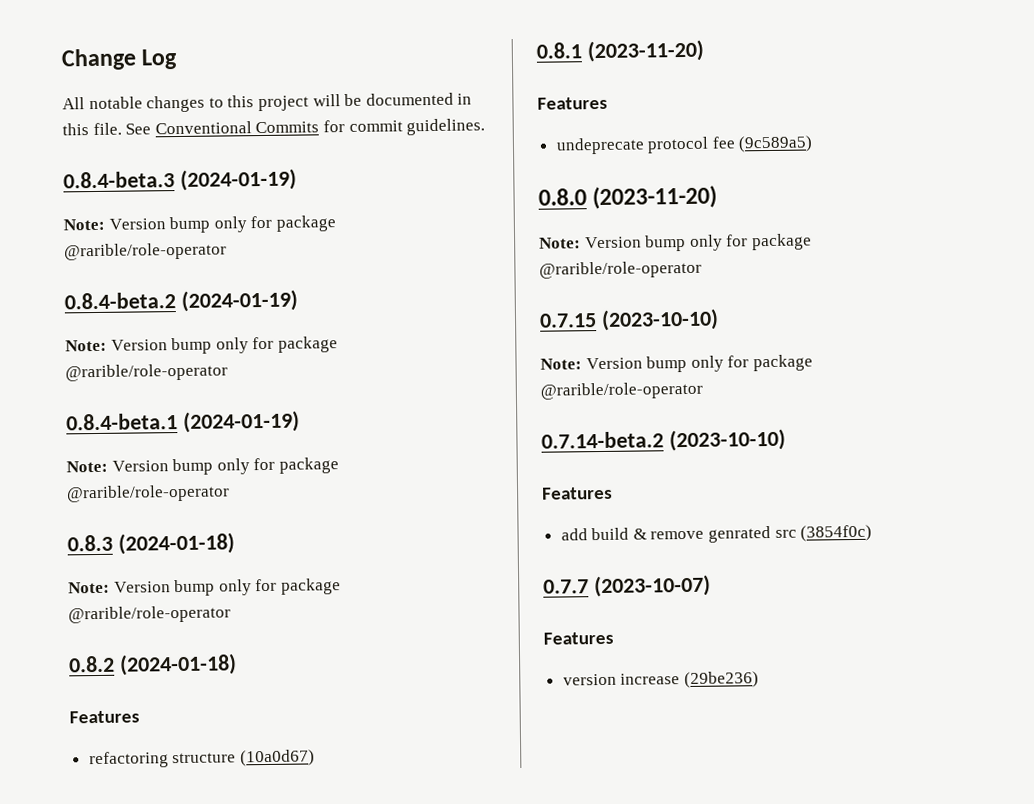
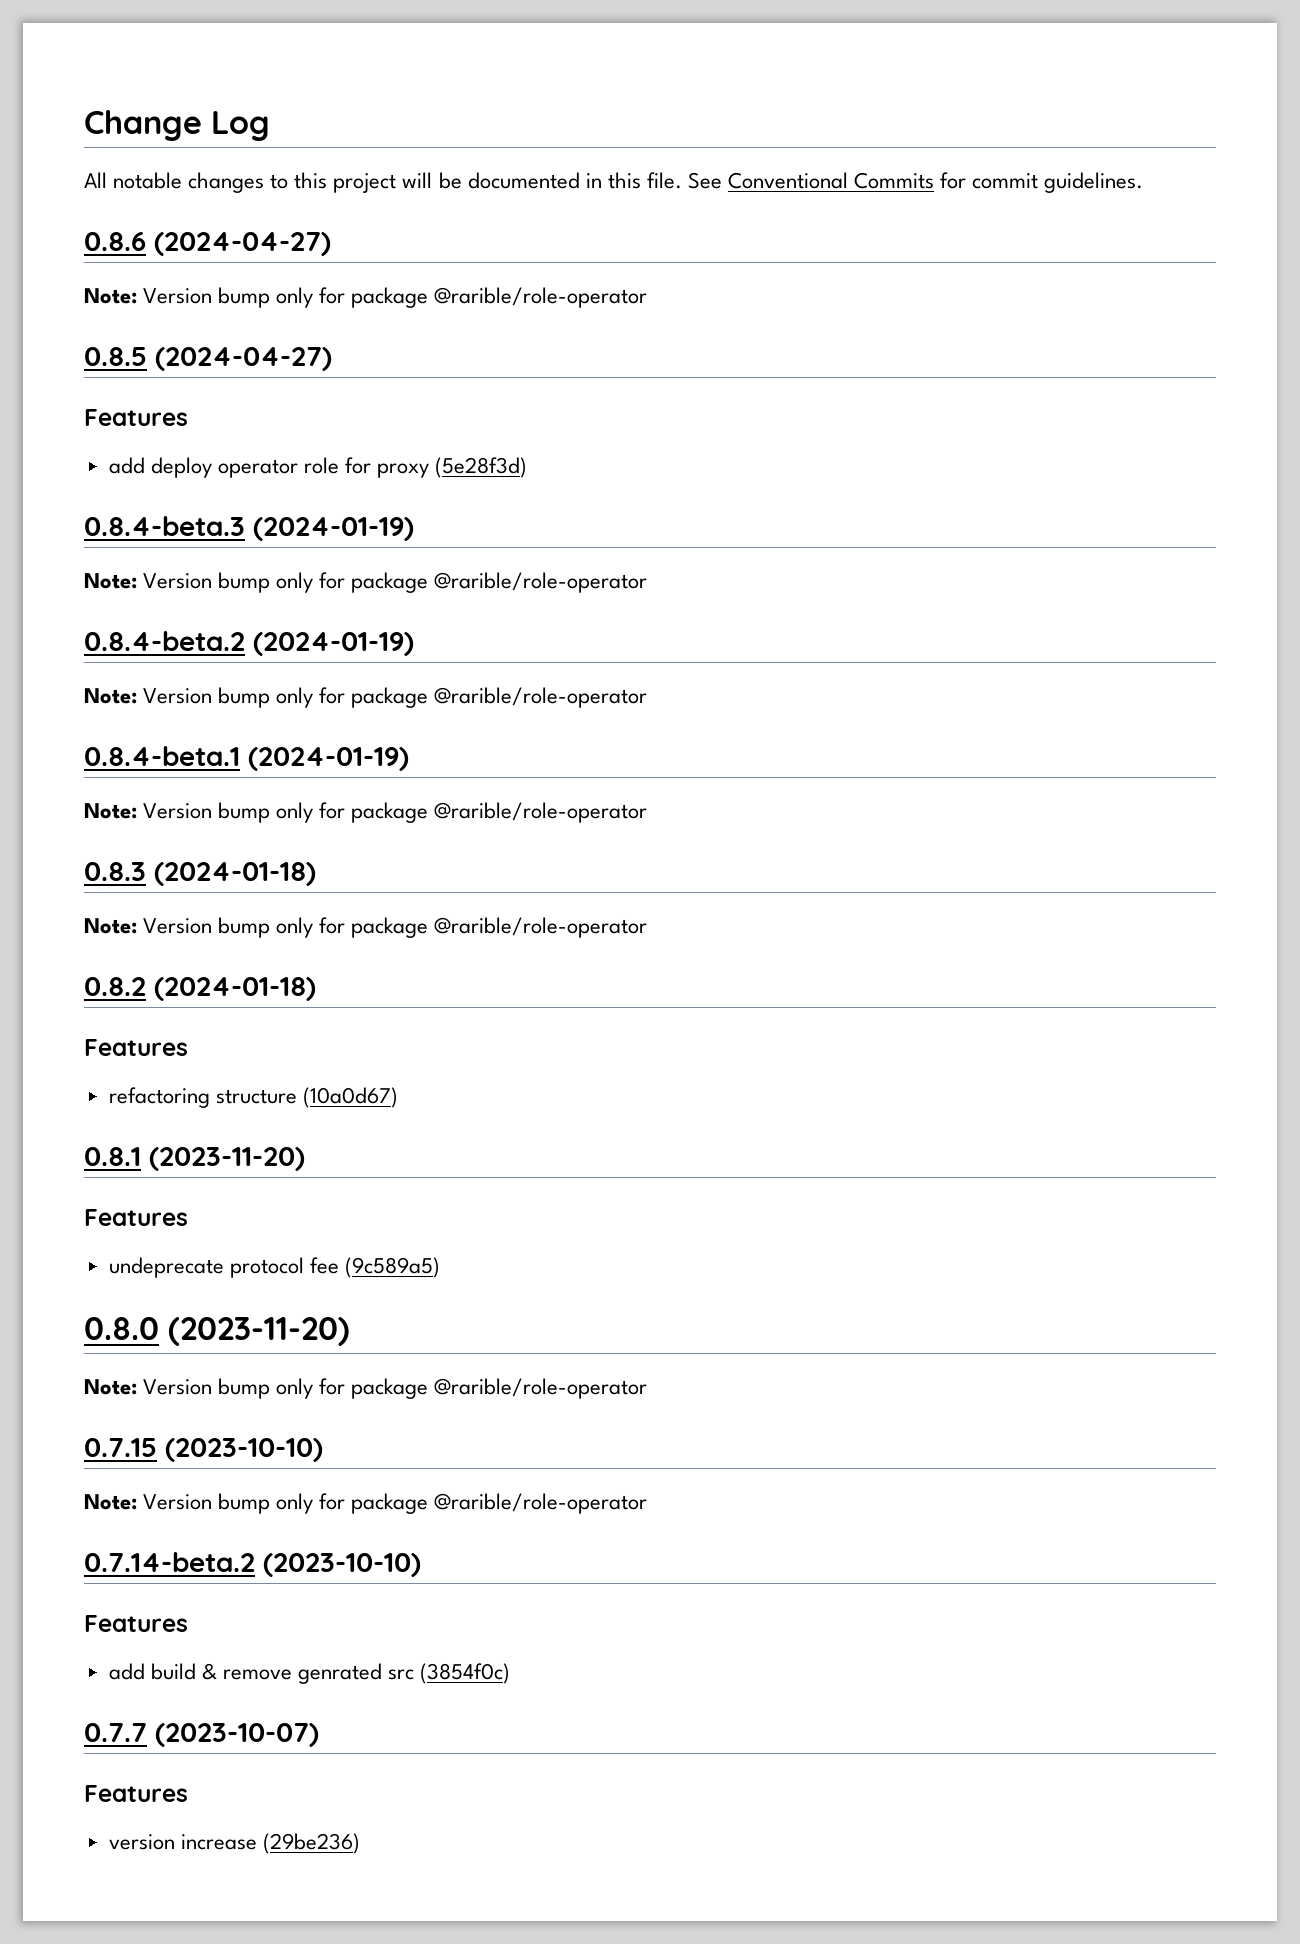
+ 0.8.6 (2024-04-27)
+ Note: Version bump only for package @rarible/role-operator
+ 0.8.5 (2024-04-27)
+ Features
+ add deploy operator role for proxy (5e28f3d)

